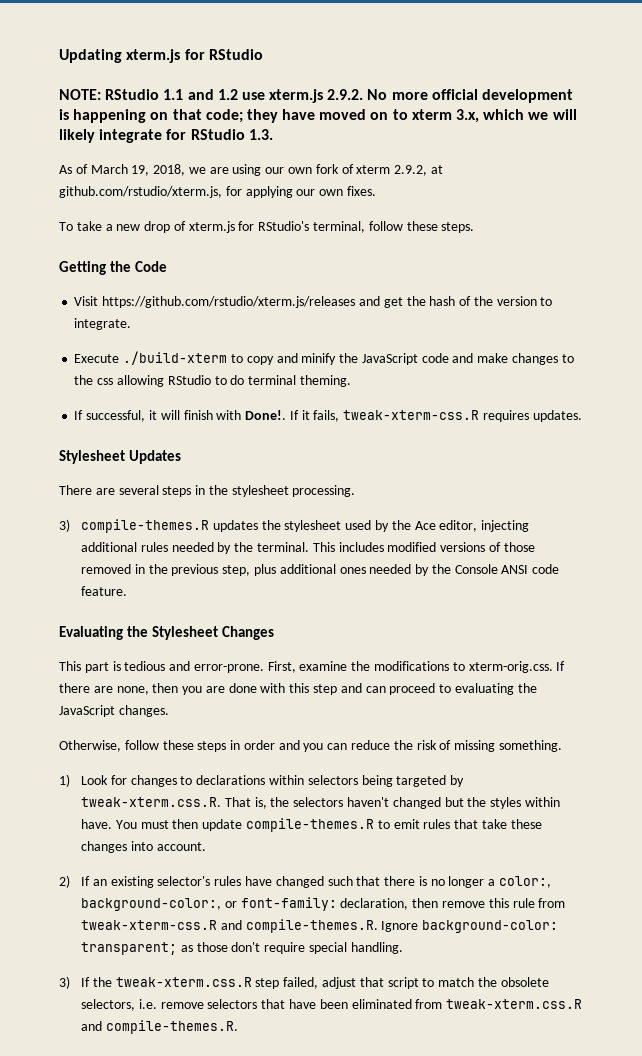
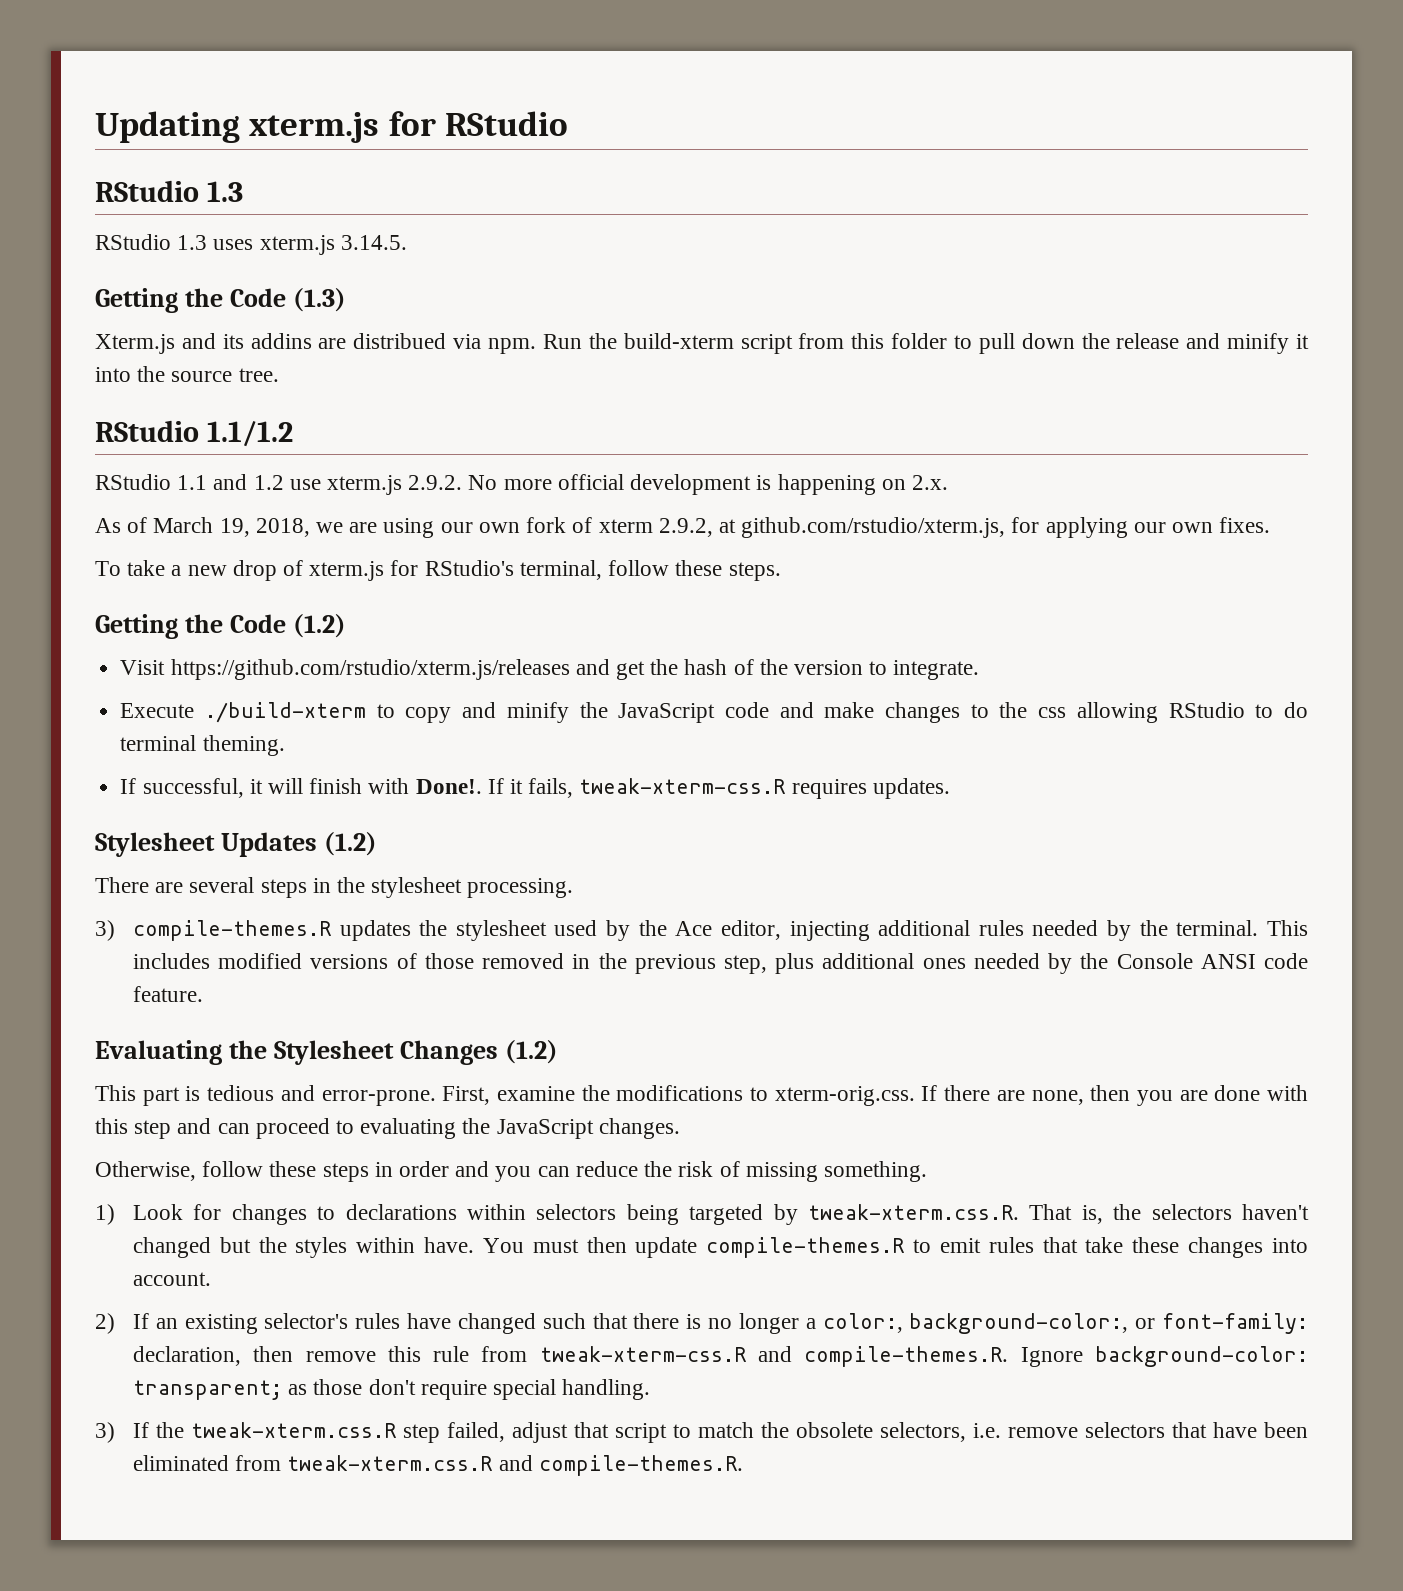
  Updating xterm.js for RStudio
- NOTE: RStudio 1.1 and 1.2 use xterm.js 2.9.2. No more official development is happening on that code; they have moved on to xterm 3.x, which we will likely integrate for RStudio 1.3.
+ RStudio 1.3
+ RStudio 1.3 uses xterm.js 3.14.5.
+ Getting the Code (1.3)
+ Xterm.js and its addins are distribued via npm. Run the build-xterm script from this folder to pull down the release and minify it into the source tree.
+ RStudio 1.1/1.2
+ RStudio 1.1 and 1.2 use xterm.js 2.9.2. No more official development is happening on 2.x.
- Getting the Code
+ Getting the Code (1.2)
- Stylesheet Updates
+ Stylesheet Updates (1.2)
- Evaluating the Stylesheet Changes
+ Evaluating the Stylesheet Changes (1.2)

